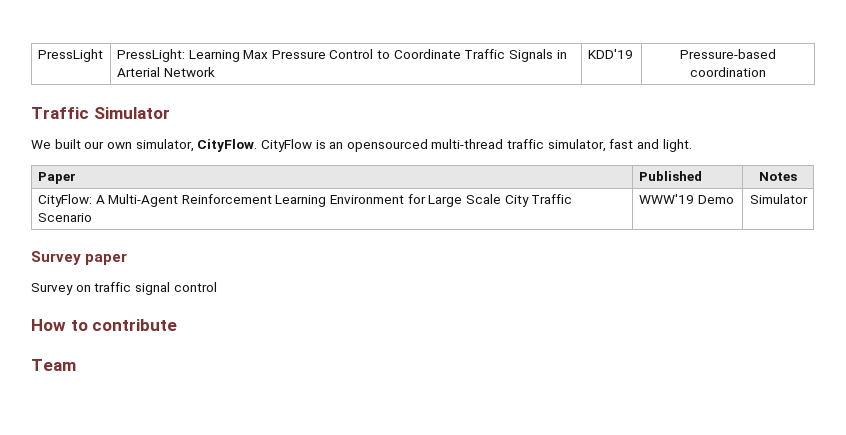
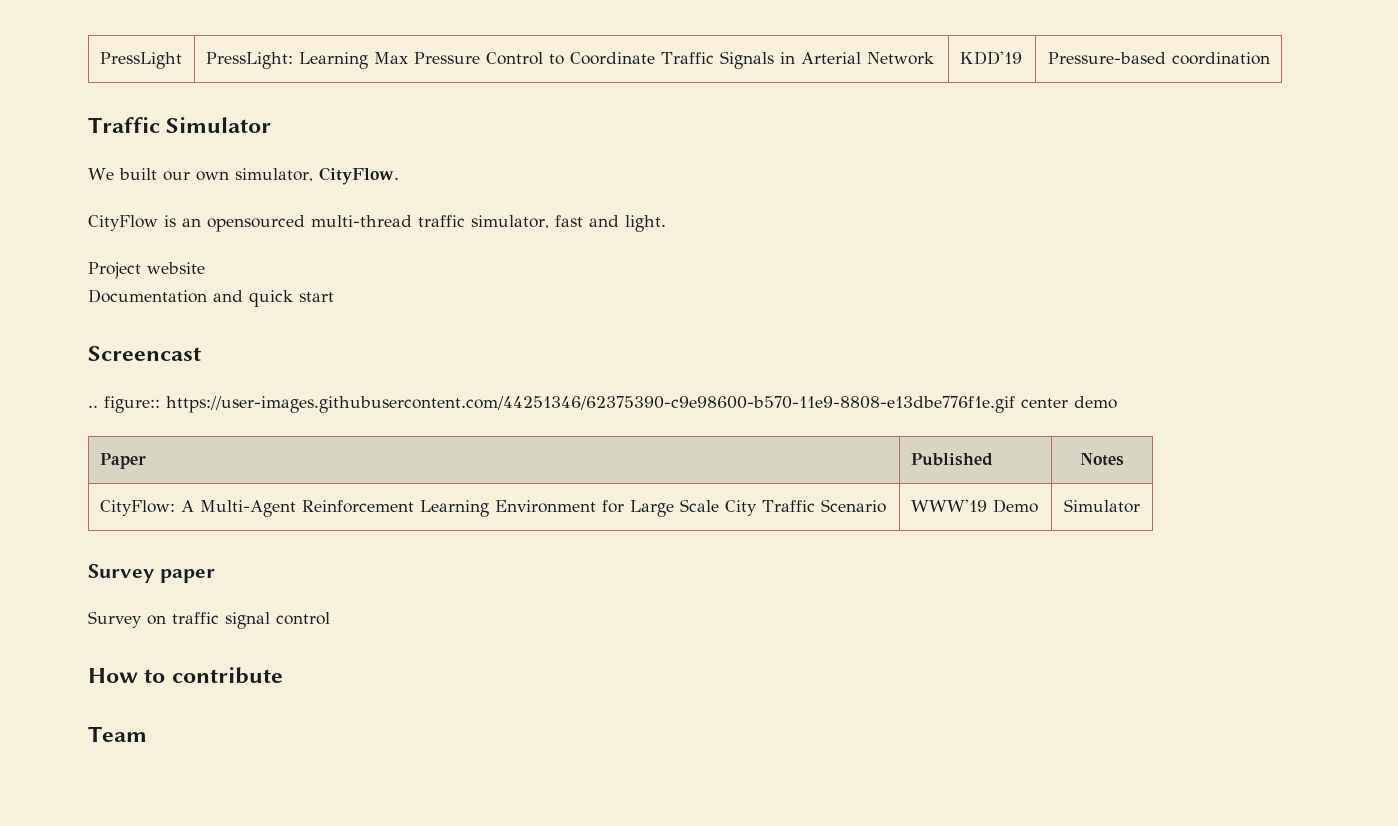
- We built our own simulator, CityFlow. CityFlow is an opensourced multi-thread traffic simulator, fast and light.
+ We built our own simulator, CityFlow.
+ CityFlow is an opensourced multi-thread traffic simulator, fast and light.
+ Project website
+ Documentation and quick start
+ Screencast
+ .. figure:: https://user-images.githubusercontent.com/44251346/62375390-c9e98600-b570-11e9-8808-e13dbe776f1e.gif center demo

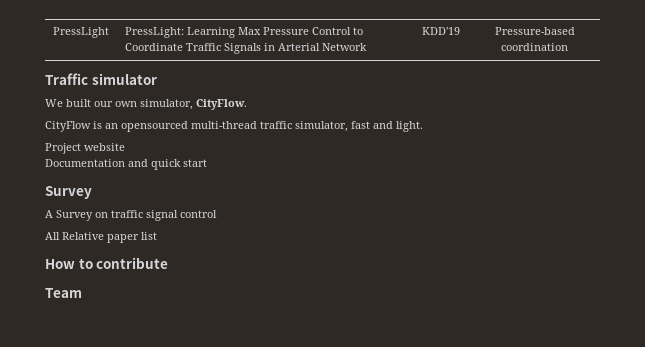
- Traffic Simulator
+ Traffic simulator
  Documentation and quick start
- Screencast
- .. figure:: https://user-images.githubusercontent.com/44251346/62375390-c9e98600-b570-11e9-8808-e13dbe776f1e.gif center demo
- Paper | Published | Notes
- CityFlow: A Multi-Agent Reinforcement Learning Environment for Large Scale City Traffic Scenario | WWW'19 Demo | Simulator
- Survey paper
- Survey on traffic signal control
+ Survey
+ A Survey on traffic signal control
+ All Relative paper list

